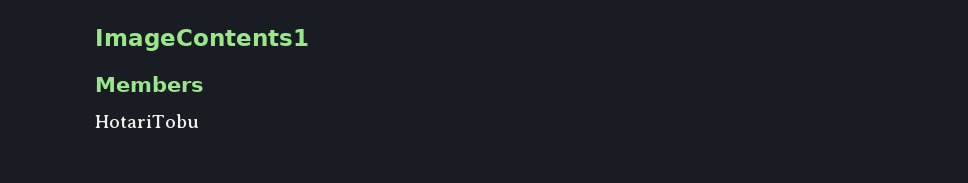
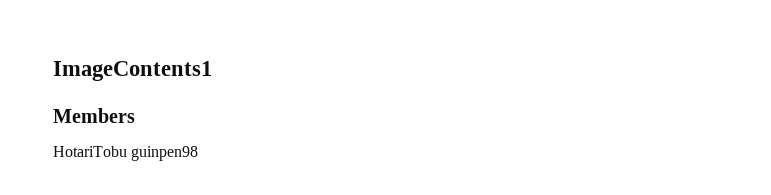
- HotariTobu
+ HotariTobu guinpen98

